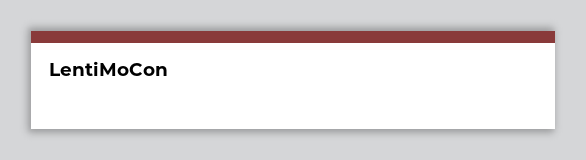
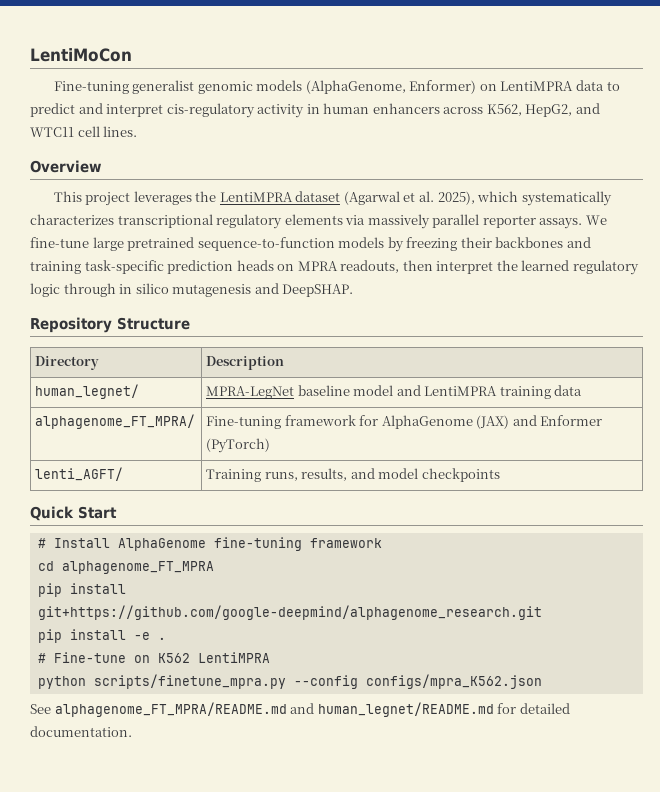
+ Fine-tuning generalist genomic models (AlphaGenome, Enformer) on LentiMPRA data to predict and interpret cis-regulatory activity in human enhancers across K562, HepG2, and WTC11 cell lines.
+ Overview
+ This project leverages the LentiMPRA dataset (Agarwal et al. 2025), which systematically characterizes transcriptional regulatory elements via massively parallel reporter assays. We fine-tune large pretrained sequence-to-function models by freezing their backbones and training task-specific prediction heads on MPRA readouts, then interpret the learned regulatory logic through in silico mutagenesis and DeepSHAP.
+ Repository Structure
+ Directory | Description
+ human_legnet/ | MPRA-LegNet baseline model and LentiMPRA training data
+ alphagenome_FT_MPRA/ | Fine-tuning framework for AlphaGenome (JAX) and Enformer (PyTorch)
+ lenti_AGFT/ | Training runs, results, and model checkpoints
+ Quick Start
+ # Install AlphaGenome fine-tuning framework
+ cd alphagenome_FT_MPRA
+ pip install git+https://github.com/google-deepmind/alphagenome_research.git
+ pip install -e .
+ # Fine-tune on K562 LentiMPRA
+ python scripts/finetune_mpra.py --config configs/mpra_K562.json
+ See alphagenome_FT_MPRA/README.md and human_legnet/README.md for detailed documentation.

